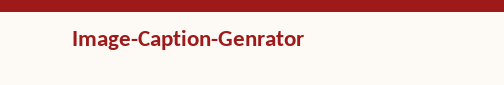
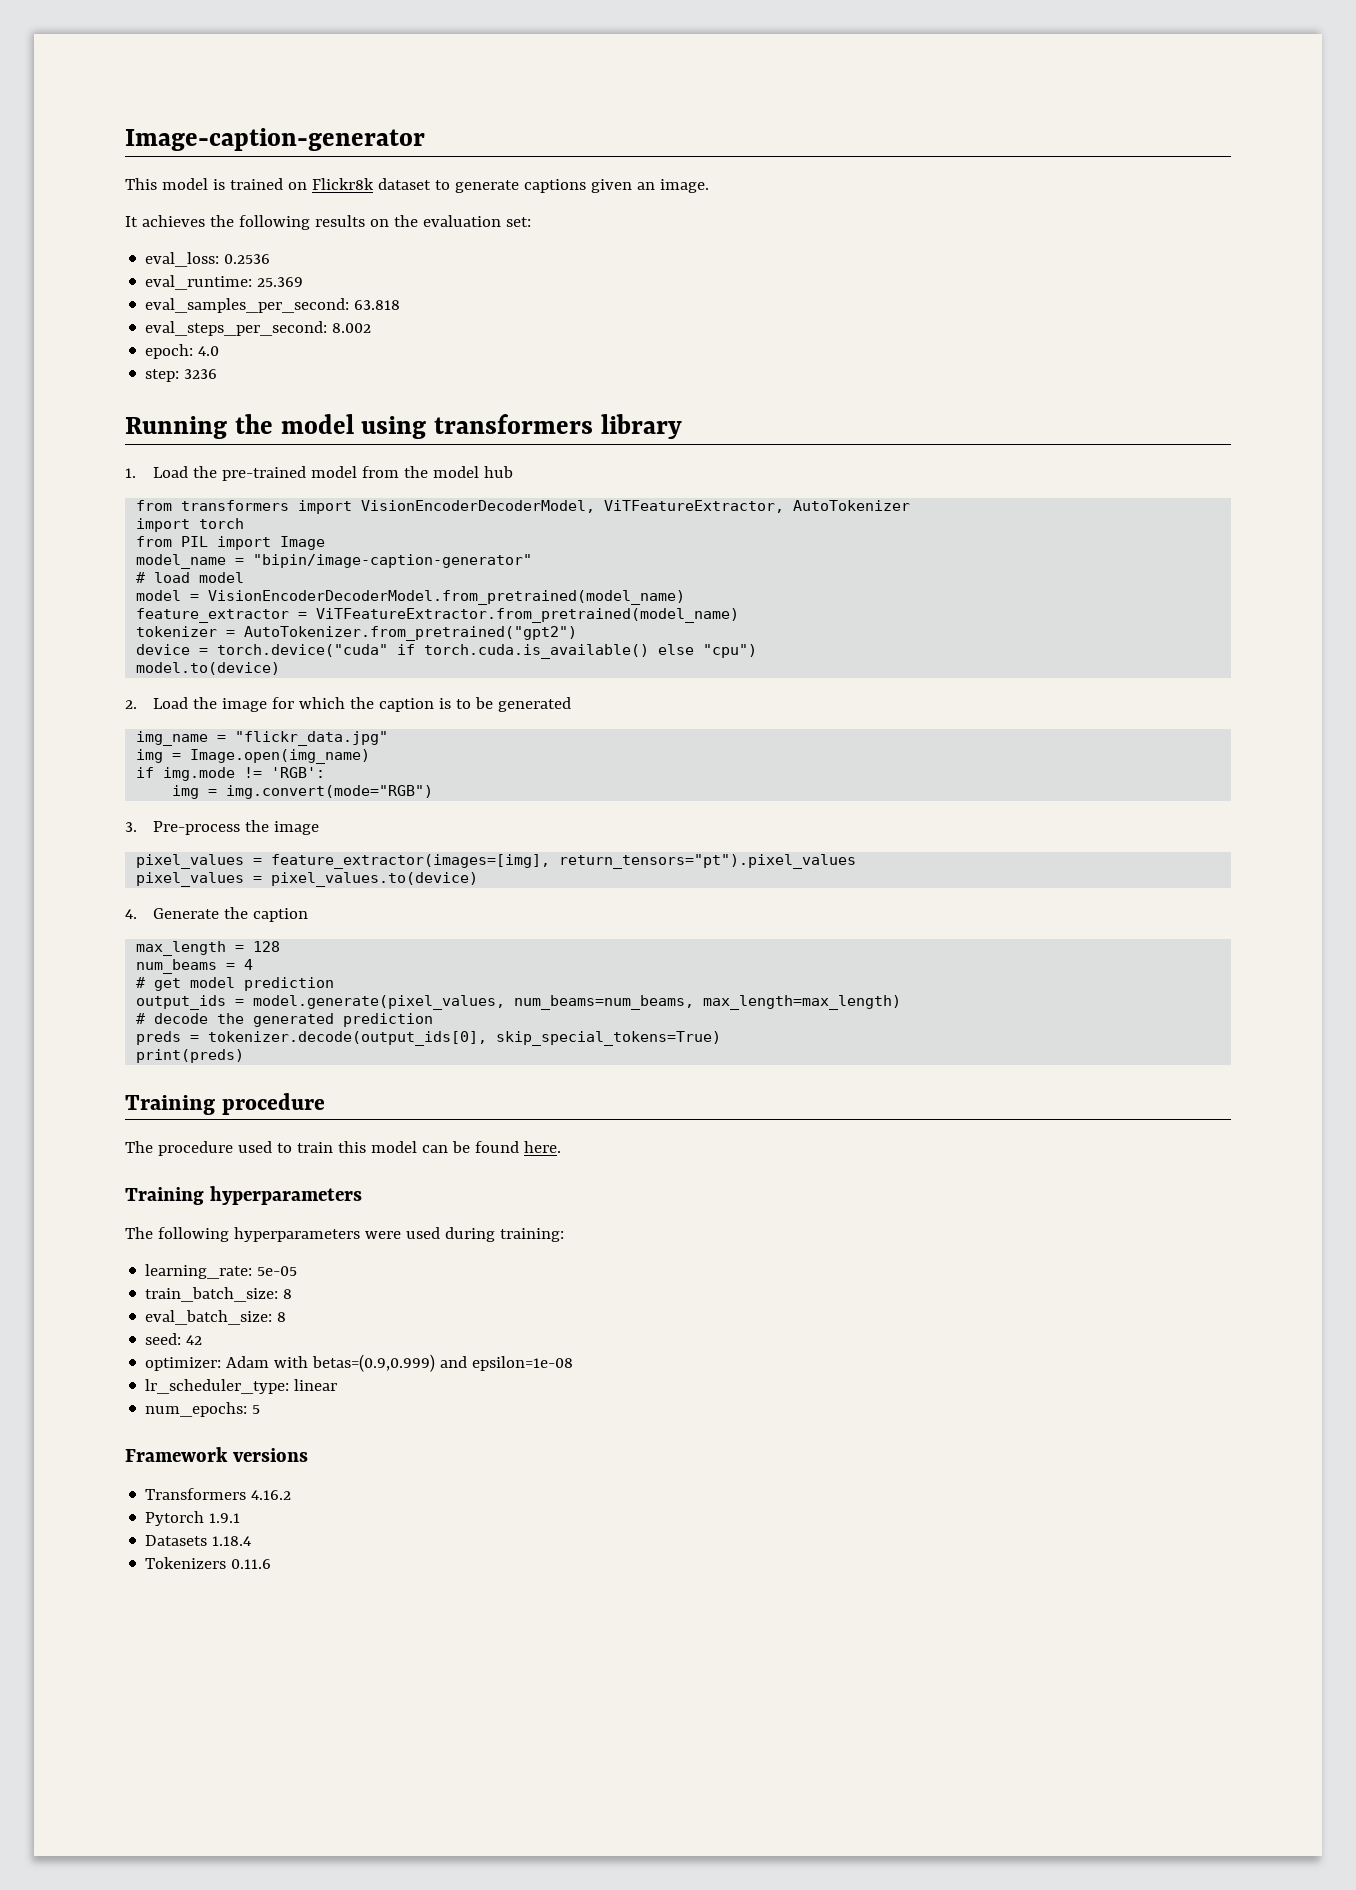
- Image-Caption-Genrator
+ Image-caption-generator
+ This model is trained on Flickr8k dataset to generate captions given an image.
+ It achieves the following results on the evaluation set:
+ eval_loss: 0.2536
+ eval_runtime: 25.369
+ eval_samples_per_second: 63.818
+ eval_steps_per_second: 8.002
+ epoch: 4.0
+ step: 3236
+ Running the model using transformers library
+ 1. Load the pre-trained model from the model hub
+ from transformers import VisionEncoderDecoderModel, ViTFeatureExtractor, AutoTokenizer
+ import torch
+ from PIL import Image
+ model_name = "bipin/image-caption-generator"
+ # load model
+ model = VisionEncoderDecoderModel.from_pretrained(model_name)
+ feature_extractor = ViTFeatureExtractor.from_pretrained(model_name)
+ tokenizer = AutoTokenizer.from_pretrained("gpt2")
+ device = torch.device("cuda" if torch.cuda.is_available() else "cpu")
+ model.to(device)
+ 2. Load the image for which the caption is to be generated
+ img_name = "flickr_data.jpg"
+ img = Image.open(img_name)
+ if img.mode != 'RGB':
+ img = img.convert(mode="RGB")
+ 3. Pre-process the image
+ pixel_values = feature_extractor(images=[img], return_tensors="pt").pixel_values
+ pixel_values = pixel_values.to(device)
+ 4. Generate the caption
+ max_length = 128
+ num_beams = 4
+ # get model prediction
+ output_ids = model.generate(pixel_values, num_beams=num_beams, max_length=max_length)
+ # decode the generated prediction
+ preds = tokenizer.decode(output_ids[0], skip_special_tokens=True)
+ print(preds)
+ Training procedure
+ The procedure used to train this model can be found here.
+ Training hyperparameters
+ The following hyperparameters were used during training:
+ learning_rate: 5e-05
+ train_batch_size: 8
+ eval_batch_size: 8
+ seed: 42
+ optimizer: Adam with betas=(0.9,0.999) and epsilon=1e-08
+ lr_scheduler_type: linear
+ num_epochs: 5
+ Framework versions
+ Transformers 4.16.2
+ Pytorch 1.9.1
+ Datasets 1.18.4
+ Tokenizers 0.11.6

